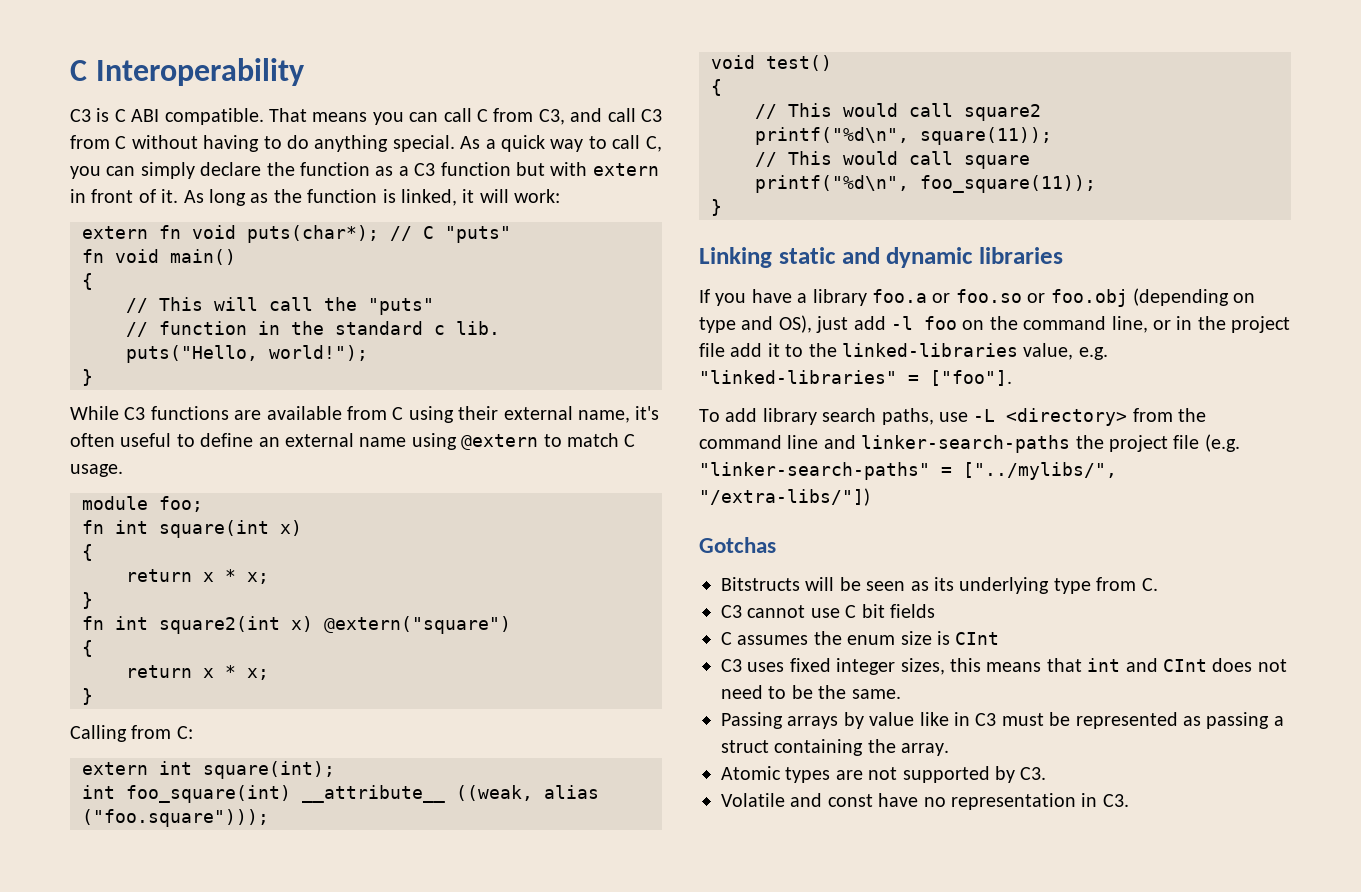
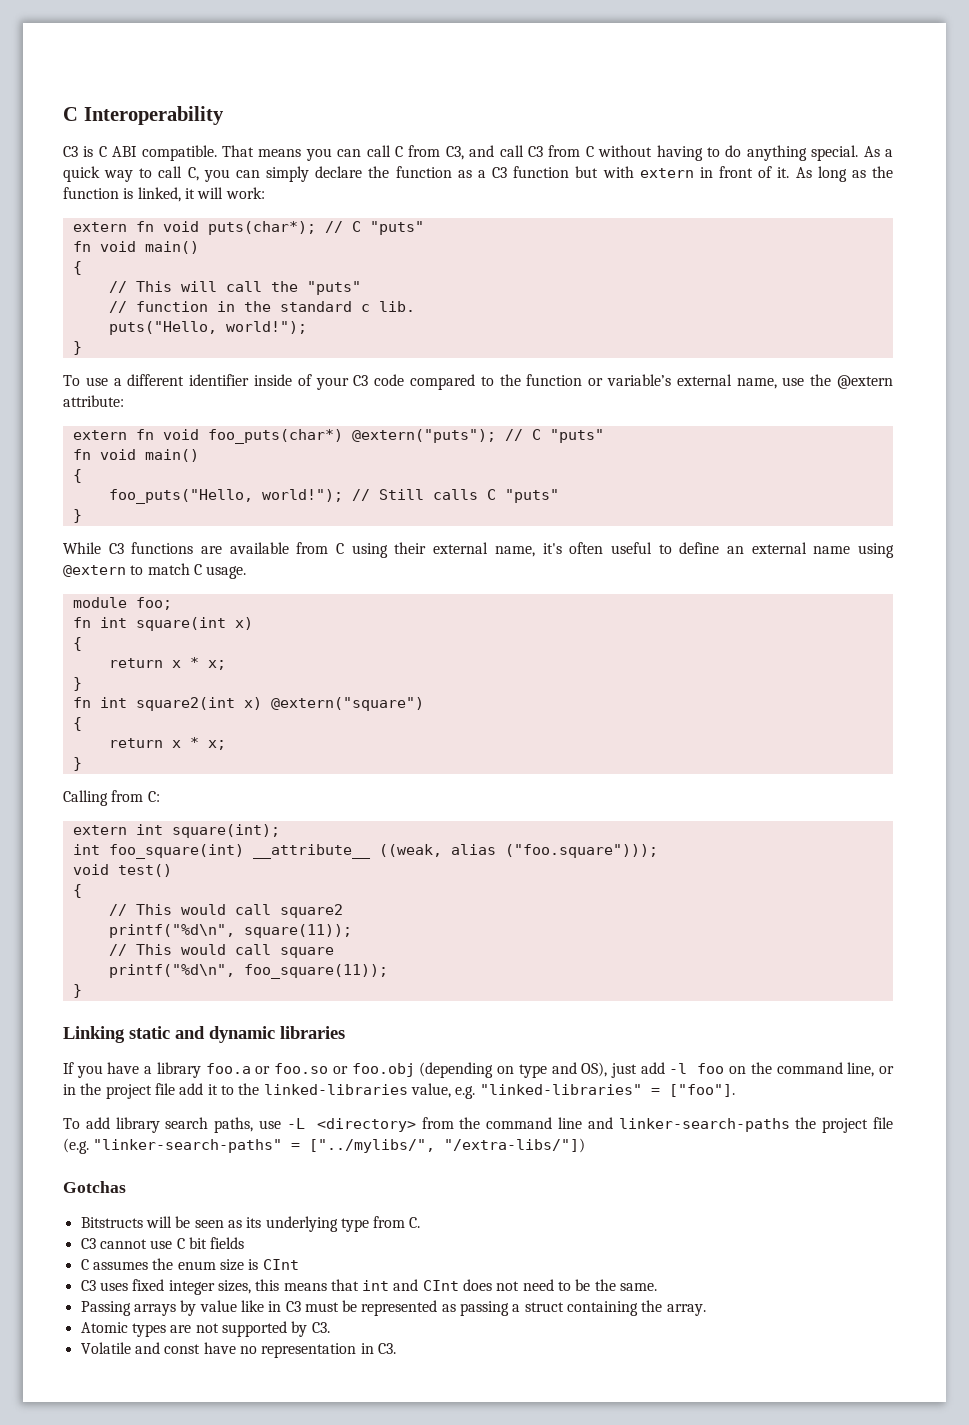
+ To use a different identifier inside of your C3 code compared to the function or variable’s external name, use the @extern attribute:
+ extern fn void foo_puts(char*) @extern("puts"); // C "puts"
+ fn void main()
+ {
+ foo_puts("Hello, world!"); // Still calls C "puts"
+ }

